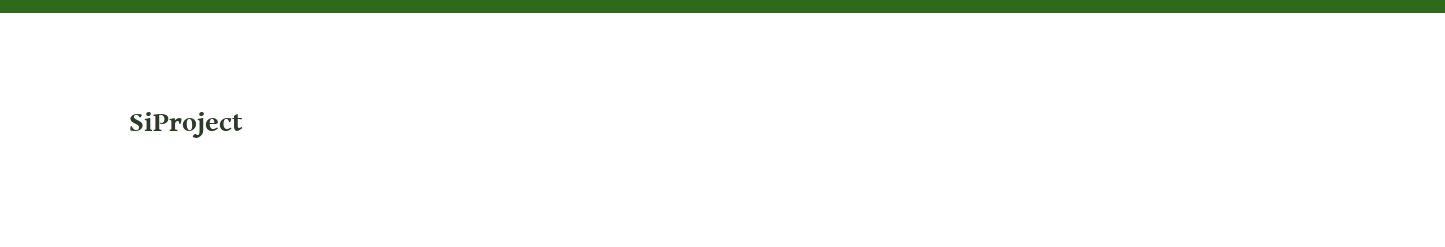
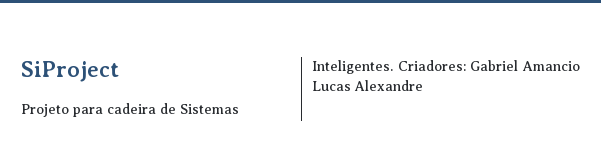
+ Projeto para cadeira de Sistemas Inteligentes. Criadores: Gabriel Amancio Lucas Alexandre

